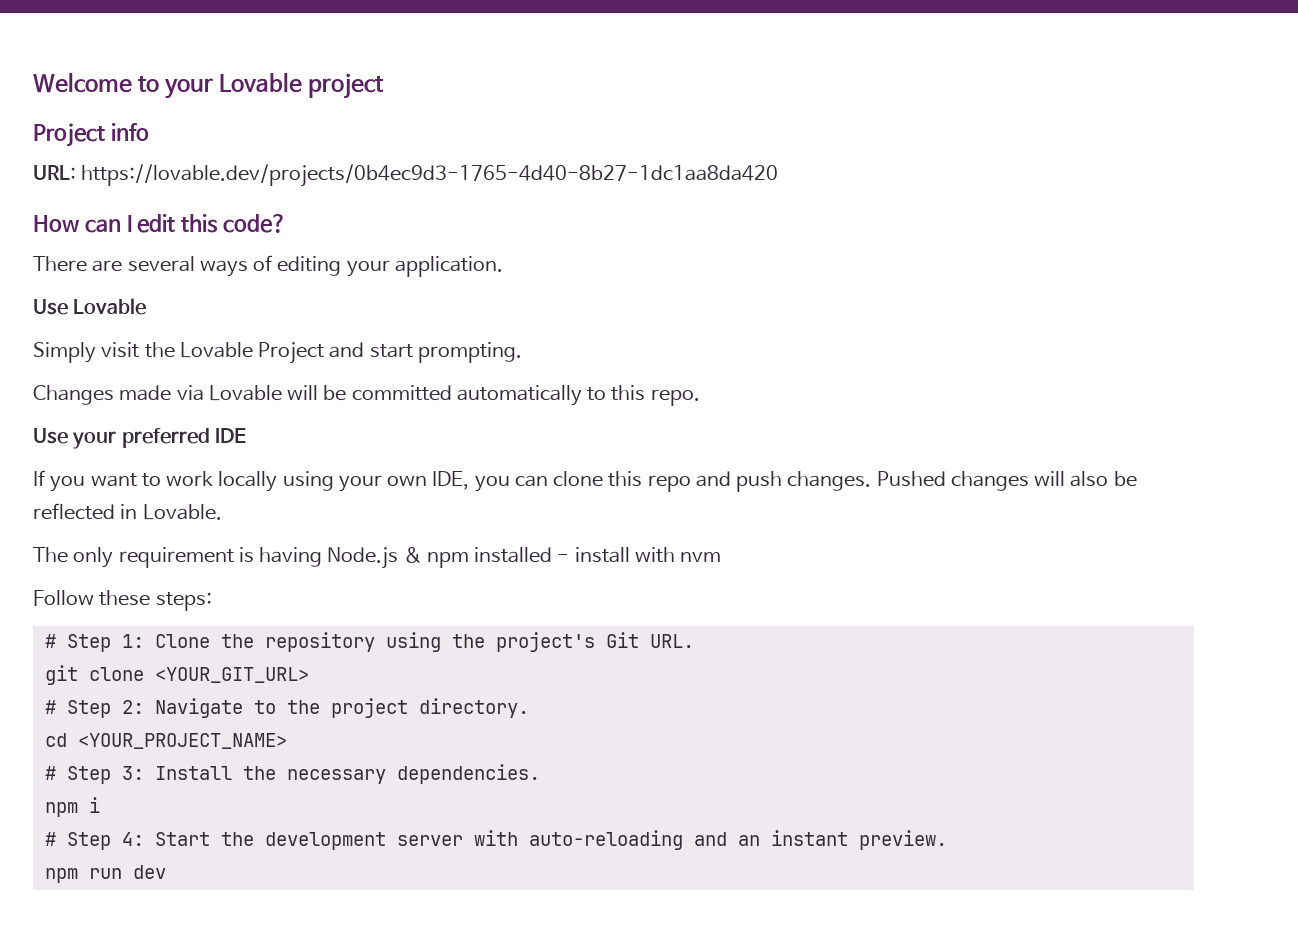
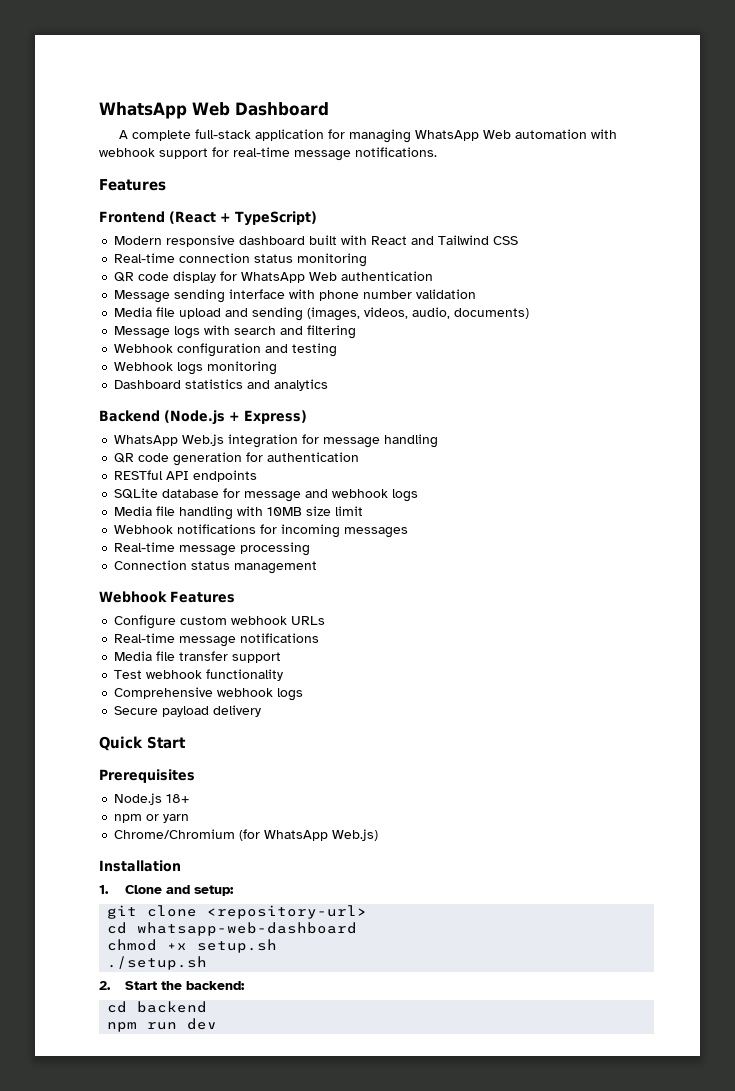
- Welcome to your Lovable project
- Project info
- URL: https://lovable.dev/projects/0b4ec9d3-1765-4d40-8b27-1dc1aa8da420
- How can I edit this code?
- There are several ways of editing your application.
- Use Lovable
- Simply visit the Lovable Project and start prompting.
- Changes made via Lovable will be committed automatically to this repo.
- Use your preferred IDE
- If you want to work locally using your own IDE, you can clone this repo and push changes. Pushed changes will also be reflected in Lovable.
- The only requirement is having Node.js & npm installed - install with nvm
- Follow these steps:
- # Step 1: Clone the repository using the project's Git URL.
- git clone <YOUR_GIT_URL>
- # Step 2: Navigate to the project directory.
- cd <YOUR_PROJECT_NAME>
- # Step 3: Install the necessary dependencies.
- npm i
- # Step 4: Start the development server with auto-reloading and an instant preview.
+ WhatsApp Web Dashboard
+ A complete full-stack application for managing WhatsApp Web automation with webhook support for real-time message notifications.
+ Features
+ Frontend (React + TypeScript)
+ Modern responsive dashboard built with React and Tailwind CSS
+ Real-time connection status monitoring
+ QR code display for WhatsApp Web authentication
+ Message sending interface with phone number validation
+ Media file upload and sending (images, videos, audio, documents)
+ Message logs with search and filtering
+ Webhook configuration and testing
+ Webhook logs monitoring
+ Dashboard statistics and analytics
+ Backend (Node.js + Express)
+ WhatsApp Web.js integration for message handling
+ QR code generation for authentication
+ RESTful API endpoints
+ SQLite database for message and webhook logs
+ Media file handling with 10MB size limit
+ Webhook notifications for incoming messages
+ Real-time message processing
+ Connection status management
+ Webhook Features
+ Configure custom webhook URLs
+ Real-time message notifications
+ Media file transfer support
+ Test webhook functionality
+ Comprehensive webhook logs
+ Secure payload delivery
+ Quick Start
+ Prerequisites
+ Node.js 18+
+ npm or yarn
+ Chrome/Chromium (for WhatsApp Web.js)
+ Installation
+ 1. Clone and setup:
+ git clone <repository-url>
+ cd whatsapp-web-dashboard
+ chmod +x setup.sh
+ ./setup.sh
+ 2. Start the backend:
+ cd backend

